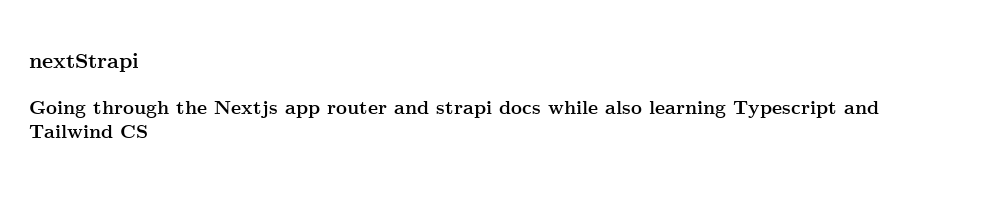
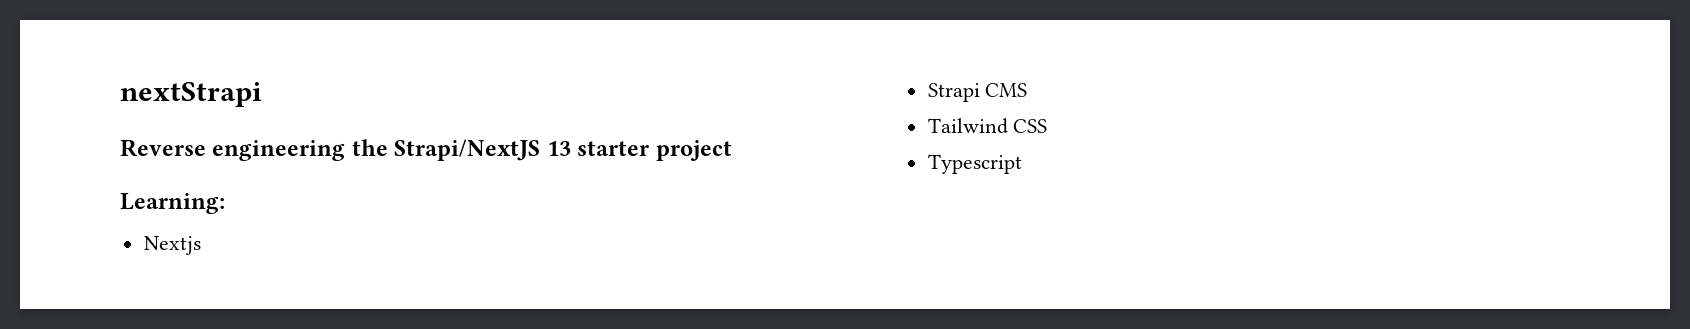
- Going through the Nextjs app router and strapi docs while also learning Typescript and Tailwind CS
+ Reverse engineering the Strapi/NextJS 13 starter project
+ Learning:
+ Nextjs
+ Strapi CMS
+ Tailwind CSS
+ Typescript

